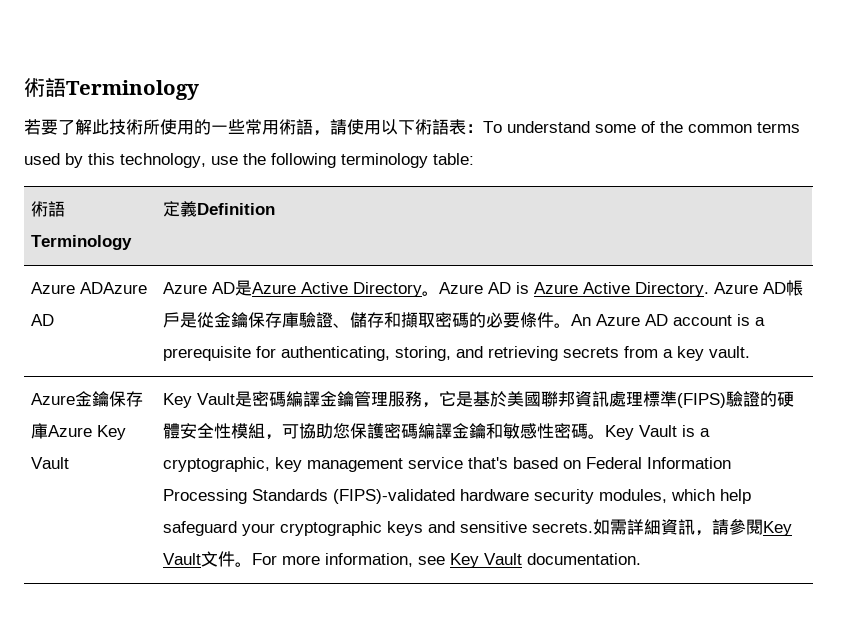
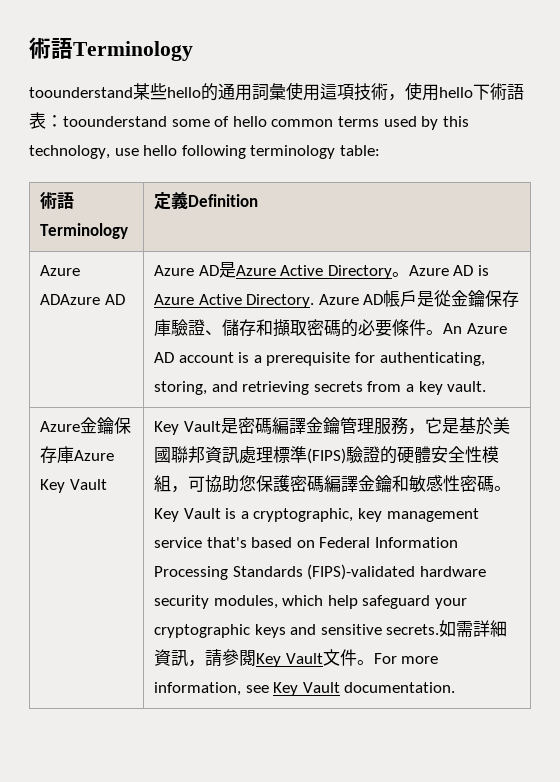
- 若要了解此技術所使用的一些常用術語，請使用以下術語表：To understand some of the common terms used by this technology, use the following terminology table:
+ toounderstand某些hello的通用詞彙使用這項技術，使用hello下術語表：toounderstand some of hello common terms used by this technology, use hello following terminology table:

